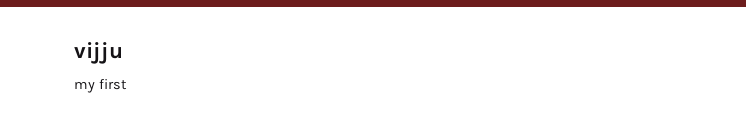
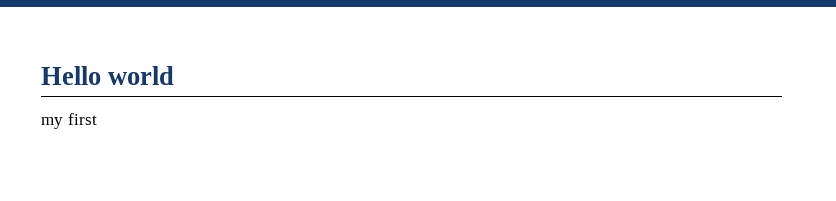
- vijju
+ Hello world

